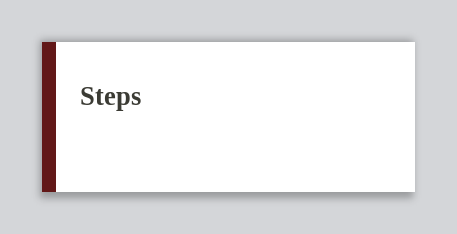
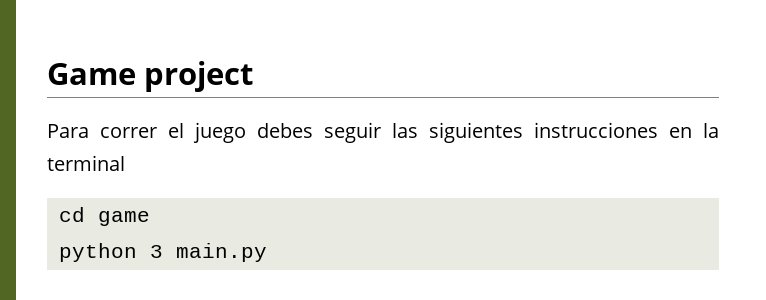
- Steps
+ Game project
+ Para correr el juego debes seguir las siguientes instrucciones en la terminal
+ cd game
+ python 3 main.py

